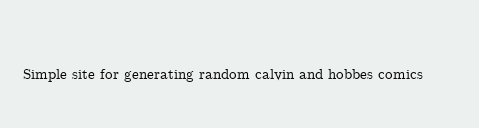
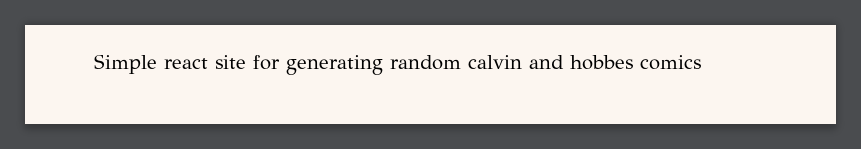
- Simple site for generating random calvin and hobbes comics
+ Simple react site for generating random calvin and hobbes comics

